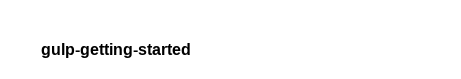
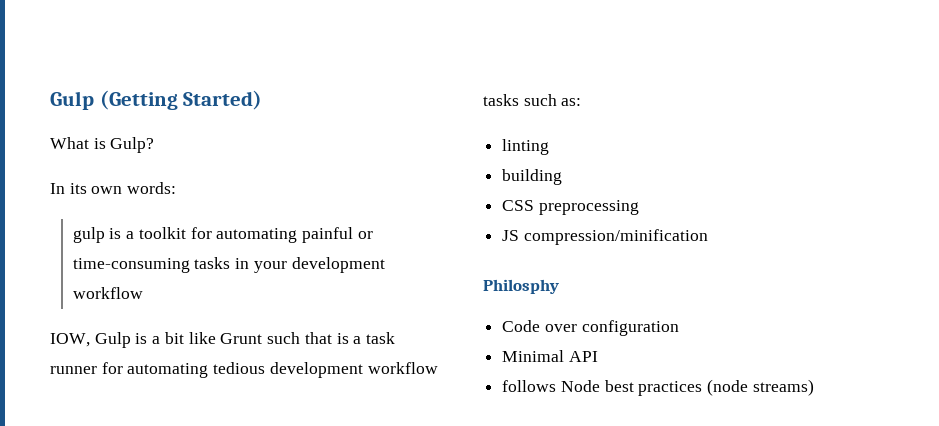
- gulp-getting-started
+ Gulp (Getting Started)
+ What is Gulp?
+ In its own words:
+ gulp is a toolkit for automating painful or time-consuming tasks in your development workflow
+ IOW, Gulp is a bit like Grunt such that is a task runner for automating tedious development workflow tasks such as:
+ linting
+ building
+ CSS preprocessing
+ JS compression/minification
+ Philosphy
+ Code over configuration
+ Minimal API
+ follows Node best practices (node streams)

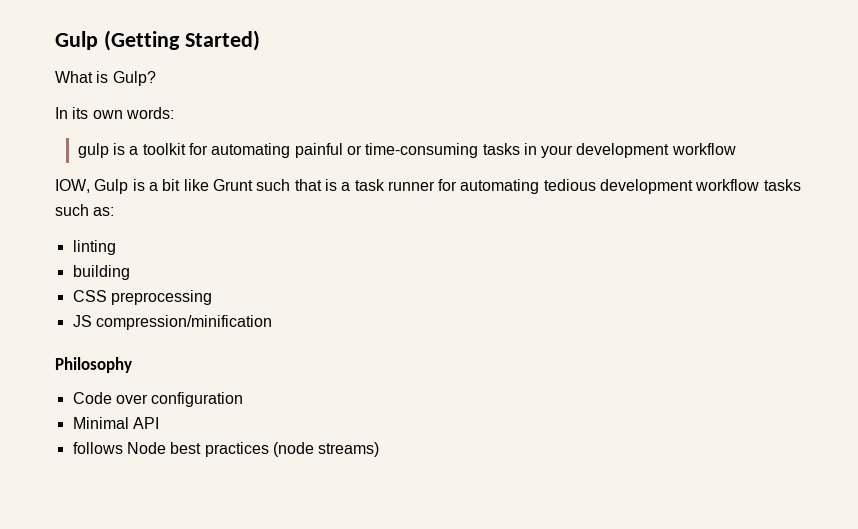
- Philosphy
+ Philosophy

